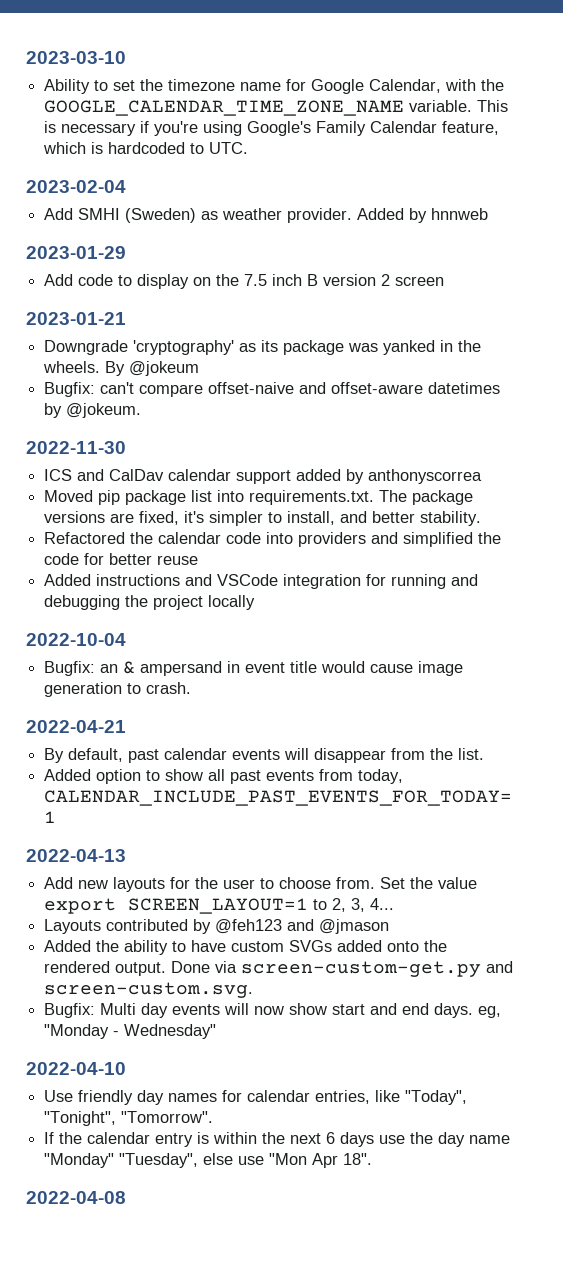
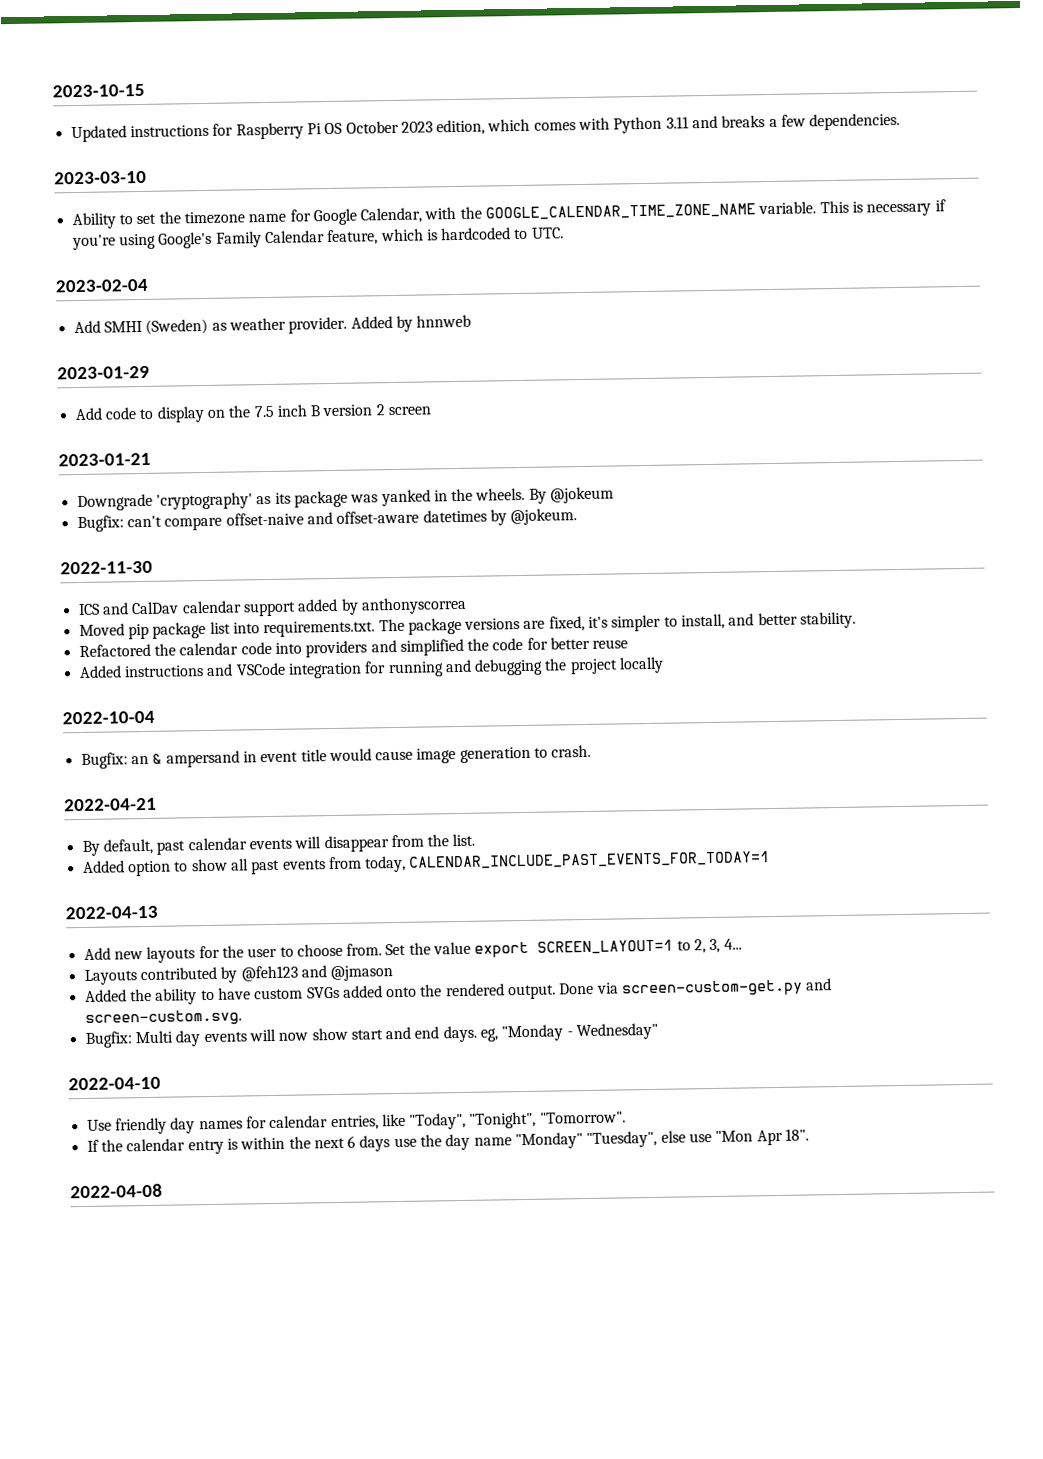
+ 2023-10-15
+ Updated instructions for Raspberry Pi OS October 2023 edition, which comes with Python 3.11 and breaks a few dependencies.

